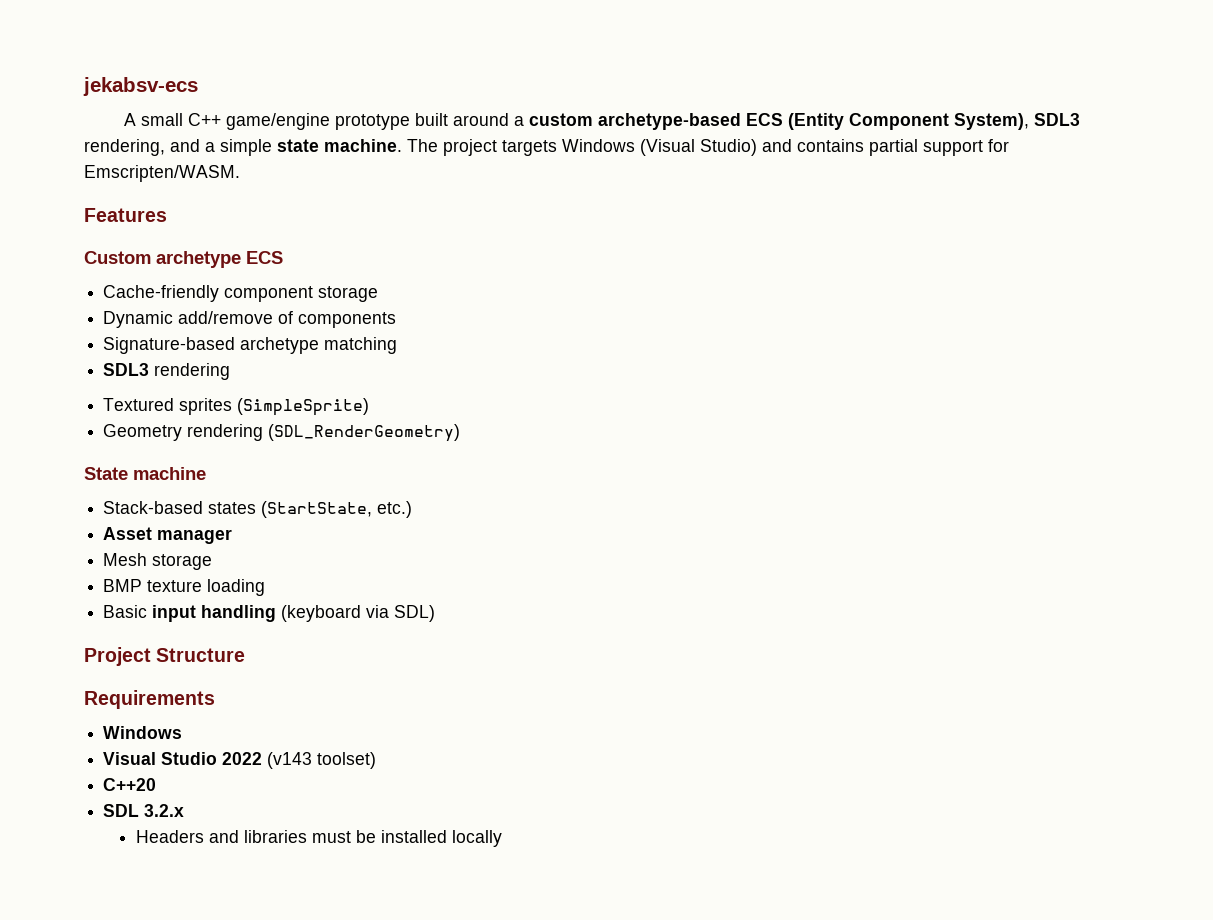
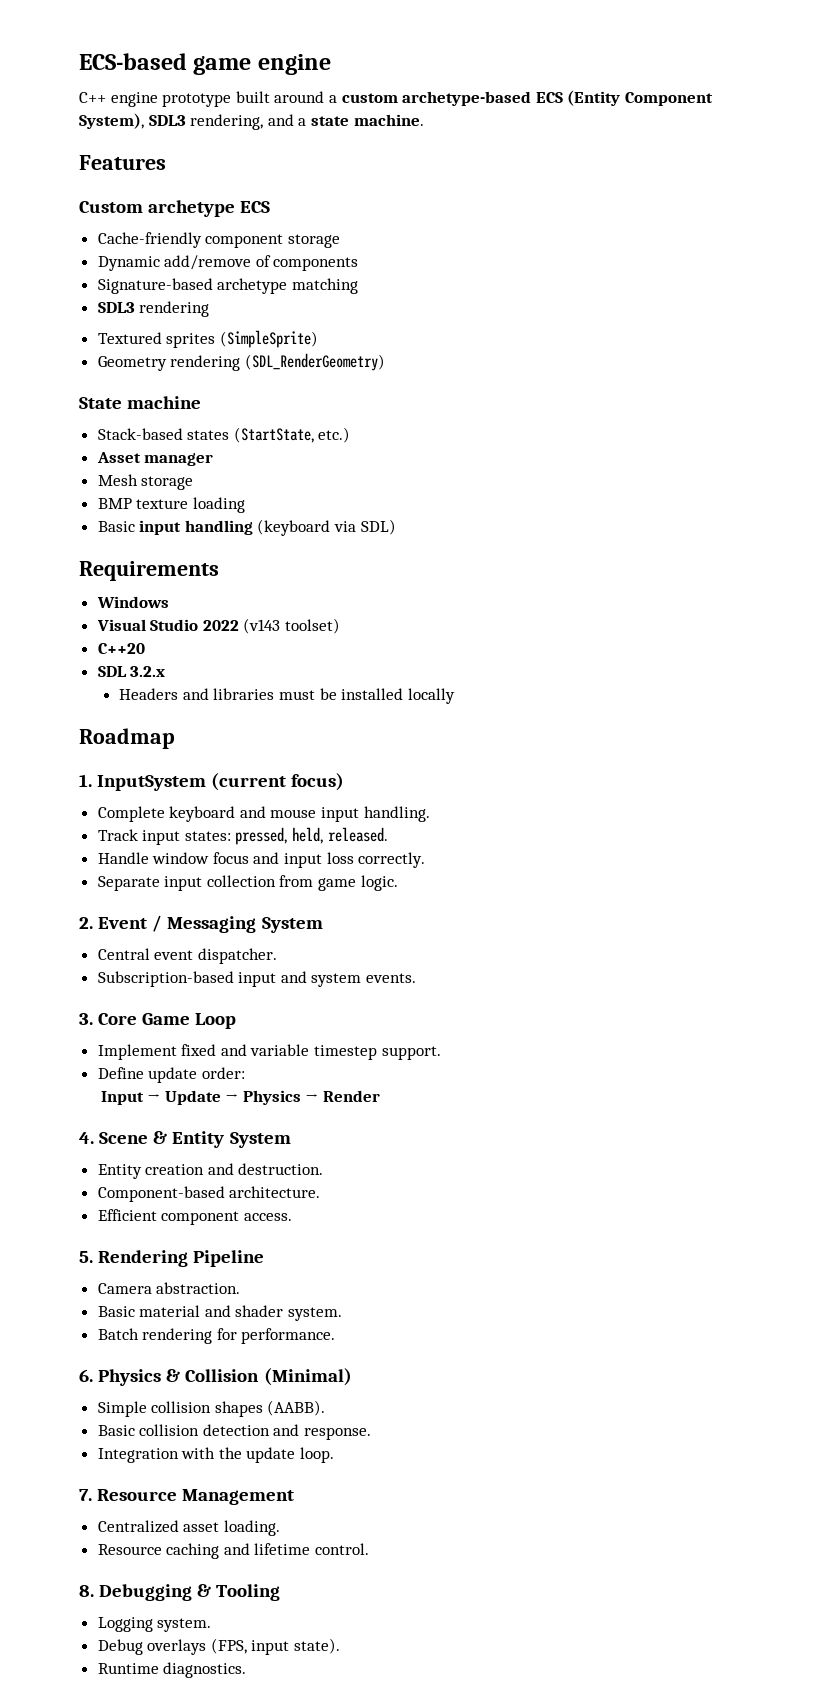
- jekabsv-ecs
- A small C++ game/engine prototype built around a custom archetype-based ECS (Entity Component System), SDL3 rendering, and a simple state machine. The project targets Windows (Visual Studio) and contains partial support for Emscripten/WASM.
+ ECS-based game engine
+ C++ engine prototype built around a custom archetype-based ECS (Entity Component System), SDL3 rendering, and a state machine.
- Project Structure
+ Roadmap
+ 1. InputSystem (current focus)
+ Complete keyboard and mouse input handling.
+ Track input states: pressed, held, released.
+ Handle window focus and input loss correctly.
+ Separate input collection from game logic.
+ 2. Event / Messaging System
+ Central event dispatcher.
+ Subscription-based input and system events.
+ 3. Core Game Loop
+ Implement fixed and variable timestep support.
+ Define update order:
+ Input → Update → Physics → Render
+ 4. Scene & Entity System
+ Entity creation and destruction.
+ Component-based architecture.
+ Efficient component access.
+ 5. Rendering Pipeline
+ Camera abstraction.
+ Basic material and shader system.
+ Batch rendering for performance.
+ 6. Physics & Collision (Minimal)
+ Simple collision shapes (AABB).
+ Basic collision detection and response.
+ Integration with the update loop.
+ 7. Resource Management
+ Centralized asset loading.
+ Resource caching and lifetime control.
+ 8. Debugging & Tooling
+ Logging system.
+ Debug overlays (FPS, input state).
+ Runtime diagnostics.

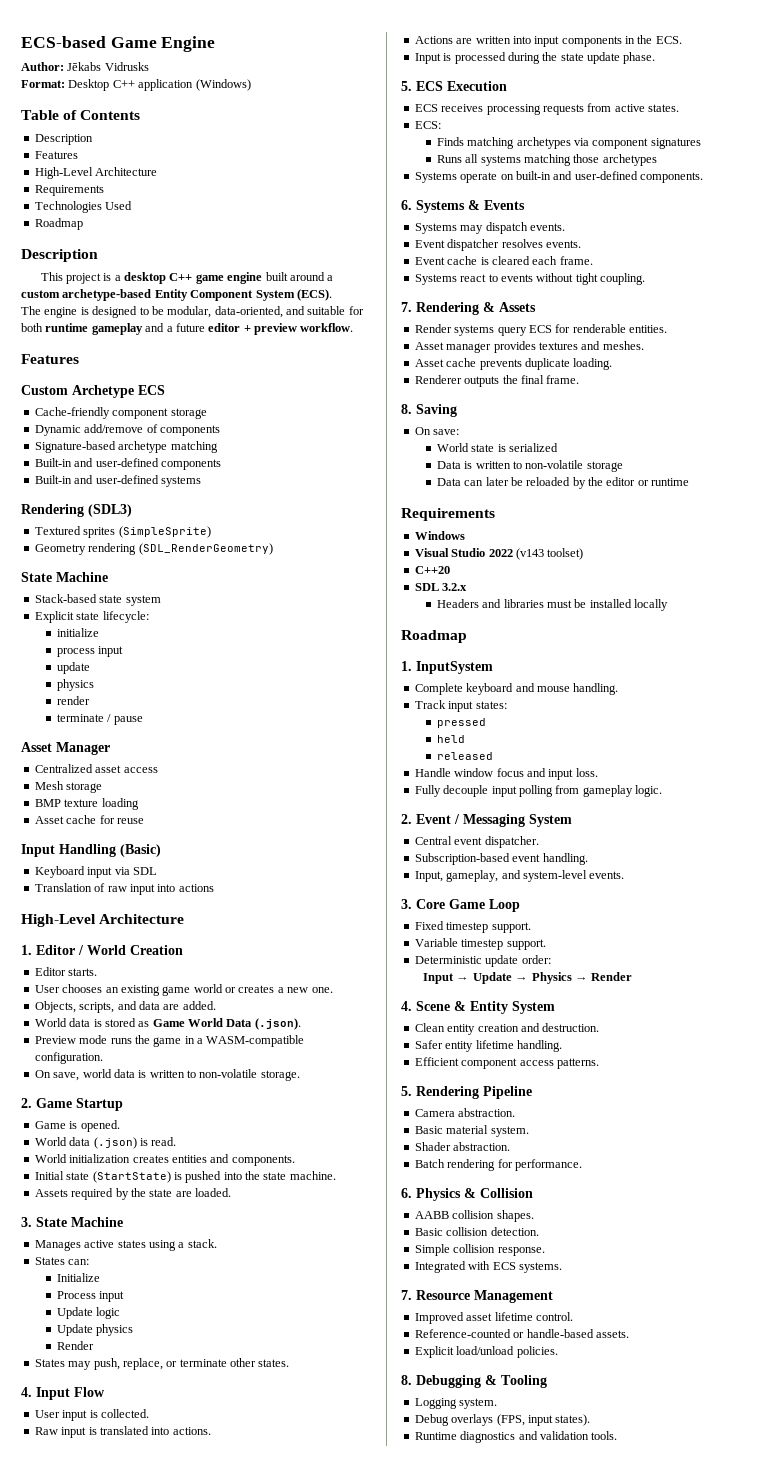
- ECS-based game engine
- C++ engine prototype built around a custom archetype-based ECS (Entity Component System), SDL3 rendering, and a state machine.
+ ECS-based Game Engine
+ Author: Jēkabs Vidrusks
+ Format: Desktop C++ application (Windows)
+ Table of Contents
+ Description
+ Features
+ High-Level Architecture
+ Requirements
+ Technologies Used
+ Roadmap
+ Description
+ This project is a desktop C++ game engine built around a custom archetype-based Entity Component System (ECS).
+ The engine is designed to be modular, data-oriented, and suitable for both runtime gameplay and a future editor + preview workflow.
- Custom archetype ECS
+ Custom Archetype ECS
- SDL3 rendering
+ Built-in and user-defined components
+ Built-in and user-defined systems
+ Rendering (SDL3)
  Geometry rendering (SDL_RenderGeometry)
- State machine
+ State Machine
- Stack-based states (StartState, etc.)
- Asset manager
+ Stack-based state system
+ Explicit state lifecycle:
+ initialize
+ process input
+ update
+ physics
+ render
+ terminate / pause
+ Asset Manager
+ Centralized asset access
- Basic input handling (keyboard via SDL)
+ Asset cache for reuse
+ Input Handling (Basic)
+ Keyboard input via SDL
+ Translation of raw input into actions
+ High-Level Architecture
+ 1. Editor / World Creation
+ Editor starts.
+ User chooses an existing game world or creates a new one.
+ Objects, scripts, and data are added.
+ World data is stored as Game World Data (.json).
+ Preview mode runs the game in a WASM-compatible configuration.
+ On save, world data is written to non-volatile storage.
+ 2. Game Startup
+ Game is opened.
+ World data (.json) is read.
+ World initialization creates entities and components.
+ Initial state (StartState) is pushed into the state machine.
+ Assets required by the state are loaded.
+ 3. State Machine
+ Manages active states using a stack.
+ States can:
+ Initialize
+ Process input
+ Update logic
+ Update physics
+ Render
+ States may push, replace, or terminate other states.
+ 4. Input Flow
+ User input is collected.
+ Raw input is translated into actions.
+ Actions are written into input components in the ECS.
+ Input is processed during the state update phase.
+ 5. ECS Execution
+ ECS receives processing requests from active states.
+ ECS:
+ Finds matching archetypes via component signatures
+ Runs all systems matching those archetypes
+ Systems operate on built-in and user-defined components.
+ 6. Systems & Events
+ Systems may dispatch events.
+ Event dispatcher resolves events.
+ Event cache is cleared each frame.
+ Systems react to events without tight coupling.
+ 7. Rendering & Assets
+ Render systems query ECS for renderable entities.
+ Asset manager provides textures and meshes.
+ Asset cache prevents duplicate loading.
+ Renderer outputs the final frame.
+ 8. Saving
+ On save:
+ World state is serialized
+ Data is written to non-volatile storage
+ Data can later be reloaded by the editor or runtime
- 1. InputSystem (current focus)
+ 1. InputSystem
- Complete keyboard and mouse input handling.
+ Complete keyboard and mouse handling.
- Track input states: pressed, held, released.
+ Track input states:
+ pressed
+ held
+ released
- Handle window focus and input loss correctly.
- Separate input collection from game logic.
+ Handle window focus and input loss.
+ Fully decouple input polling from gameplay logic.
- Subscription-based input and system events.
+ Subscription-based event handling.
+ Input, gameplay, and system-level events.
- Implement fixed and variable timestep support.
- Define update order:
+ Fixed timestep support.
+ Variable timestep support.
+ Deterministic update order:
- Entity creation and destruction.
+ Clean entity creation and destruction.
- Component-based architecture.
+ Safer entity lifetime handling.
- Efficient component access.
+ Efficient component access patterns.
- Basic material and shader system.
+ Basic material system.
+ Shader abstraction.
- 6. Physics & Collision (Minimal)
- Simple collision shapes (AABB).
- Basic collision detection and response.
- Integration with the update loop.
+ 6. Physics & Collision
+ AABB collision shapes.
+ Basic collision detection.
+ Simple collision response.
+ Integrated with ECS systems.
  7. Resource Management
- Centralized asset loading.
- Resource caching and lifetime control.
+ Improved asset lifetime control.
+ Reference-counted or handle-based assets.
+ Explicit load/unload policies.
- Debug overlays (FPS, input state).
+ Debug overlays (FPS, input states).
- Runtime diagnostics.
+ Runtime diagnostics and validation tools.

